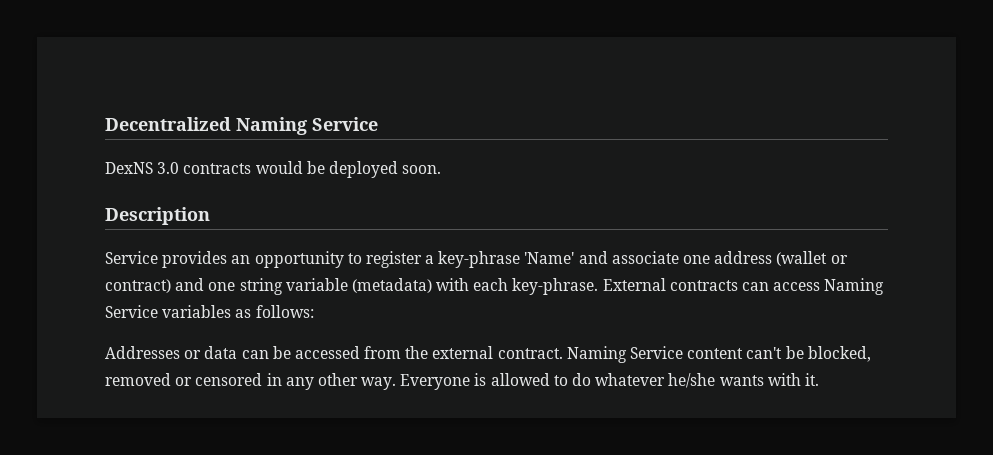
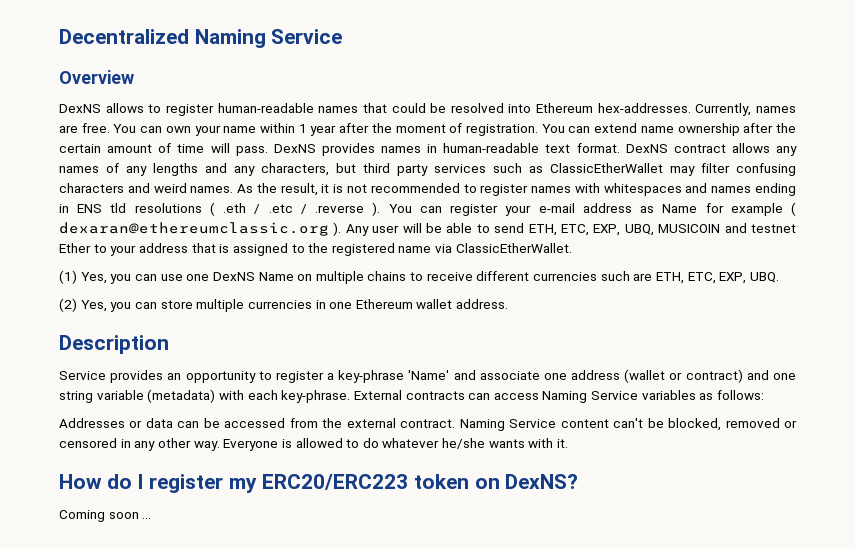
- DexNS 3.0 contracts would be deployed soon.
+ Overview
+ DexNS allows to register human-readable names that could be resolved into Ethereum hex-addresses. Currently, names are free. You can own your name within 1 year after the moment of registration. You can extend name ownership after the certain amount of time will pass. DexNS provides names in human-readable text format. DexNS contract allows any names of any lengths and any characters, but third party services such as ClassicEtherWallet may filter confusing characters and weird names. As the result, it is not recommended to register names with whitespaces and names ending in ENS tld resolutions ( .eth / .etc / .reverse ). You can register your e-mail address as Name for example ( dexaran@ethereumclassic.org ). Any user will be able to send ETH, ETC, EXP, UBQ, MUSICOIN and testnet Ether to your address that is assigned to the registered name via ClassicEtherWallet.
+ (1) Yes, you can use one DexNS Name on multiple chains to receive different currencies such are ETH, ETC, EXP, UBQ.
+ (2) Yes, you can store multiple currencies in one Ethereum wallet address.
+ How do I register my ERC20/ERC223 token on DexNS?
+ Coming soon ...

